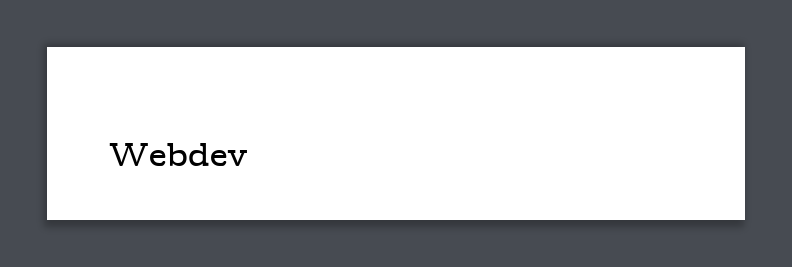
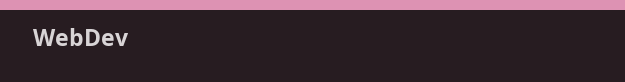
- Webdev
+ WebDev

